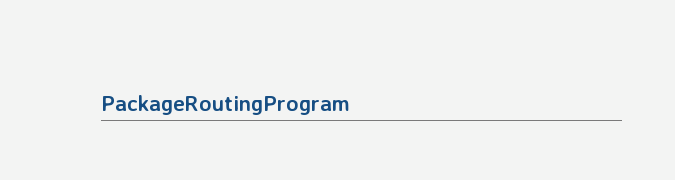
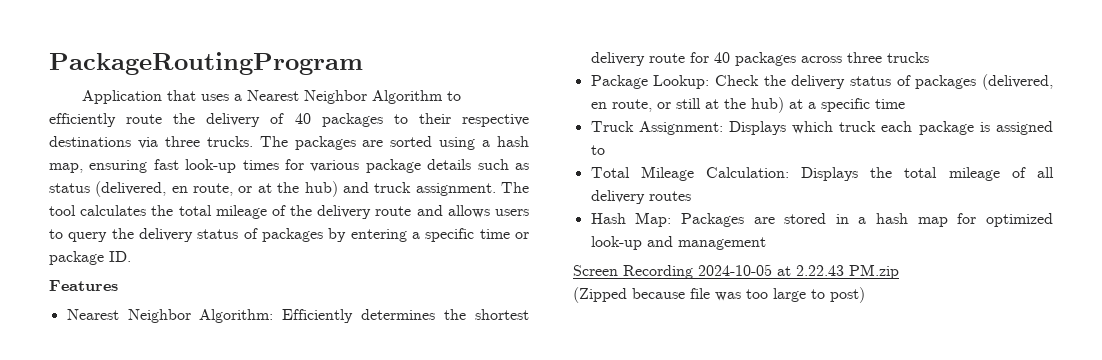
+ Application that uses a Nearest Neighbor Algorithm to efficiently route the delivery of 40 packages to their respective destinations via three trucks. The packages are sorted using a hash map, ensuring fast look-up times for various package details such as status (delivered, en route, or at the hub) and truck assignment. The tool calculates the total mileage of the delivery route and allows users to query the delivery status of packages by entering a specific time or package ID.
+ Features
+ Nearest Neighbor Algorithm: Efficiently determines the shortest delivery route for 40 packages across three trucks
+ Package Lookup: Check the delivery status of packages (delivered, en route, or still at the hub) at a specific time
+ Truck Assignment: Displays which truck each package is assigned to
+ Total Mileage Calculation: Displays the total mileage of all delivery routes
+ Hash Map: Packages are stored in a hash map for optimized look-up and management
+ Screen Recording 2024-10-05 at 2.22.43 PM.zip
+ (Zipped because file was too large to post)

